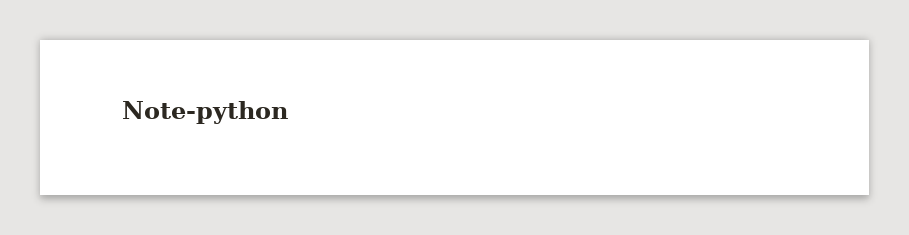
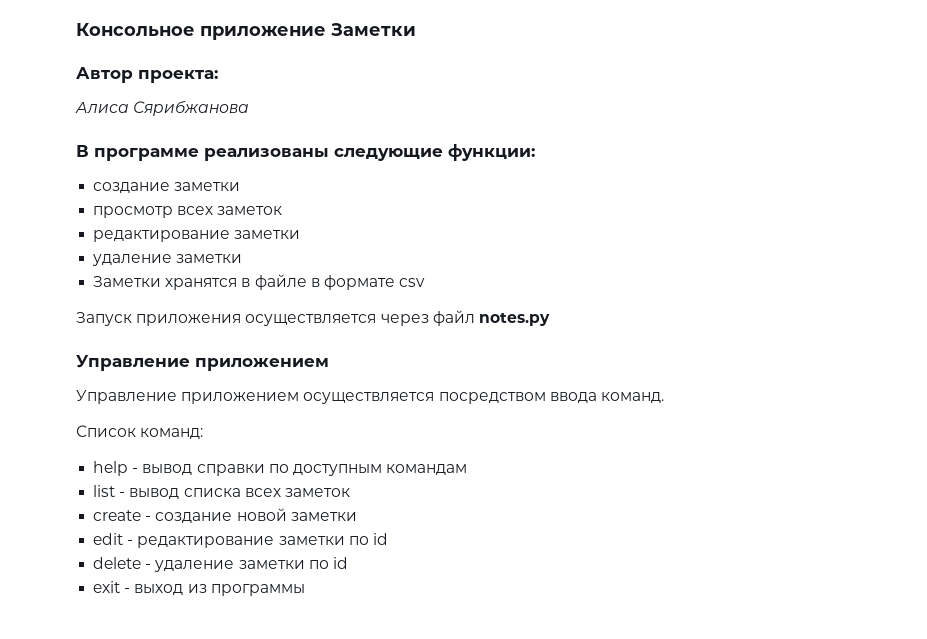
- Note-python
+ Консольное приложение Заметки
+ Автор проекта:
+ Алиса Сярибжанова
+ В программе реализованы следующие функции:
+ создание заметки
+ просмотр всех заметок
+ редактирование заметки
+ удаление заметки
+ Заметки хранятся в файле в формате csv
+ Запуск приложения осуществляется через файл notes.py
+ Управление приложением
+ Управление приложением осуществляется посредством ввода команд.
+ Список команд:
+ help - вывод справки по доступным командам
+ list - вывод списка всех заметок
+ create - создание новой заметки
+ edit - редактирование заметки по id
+ delete - удаление заметки по id
+ exit - выход из программы

